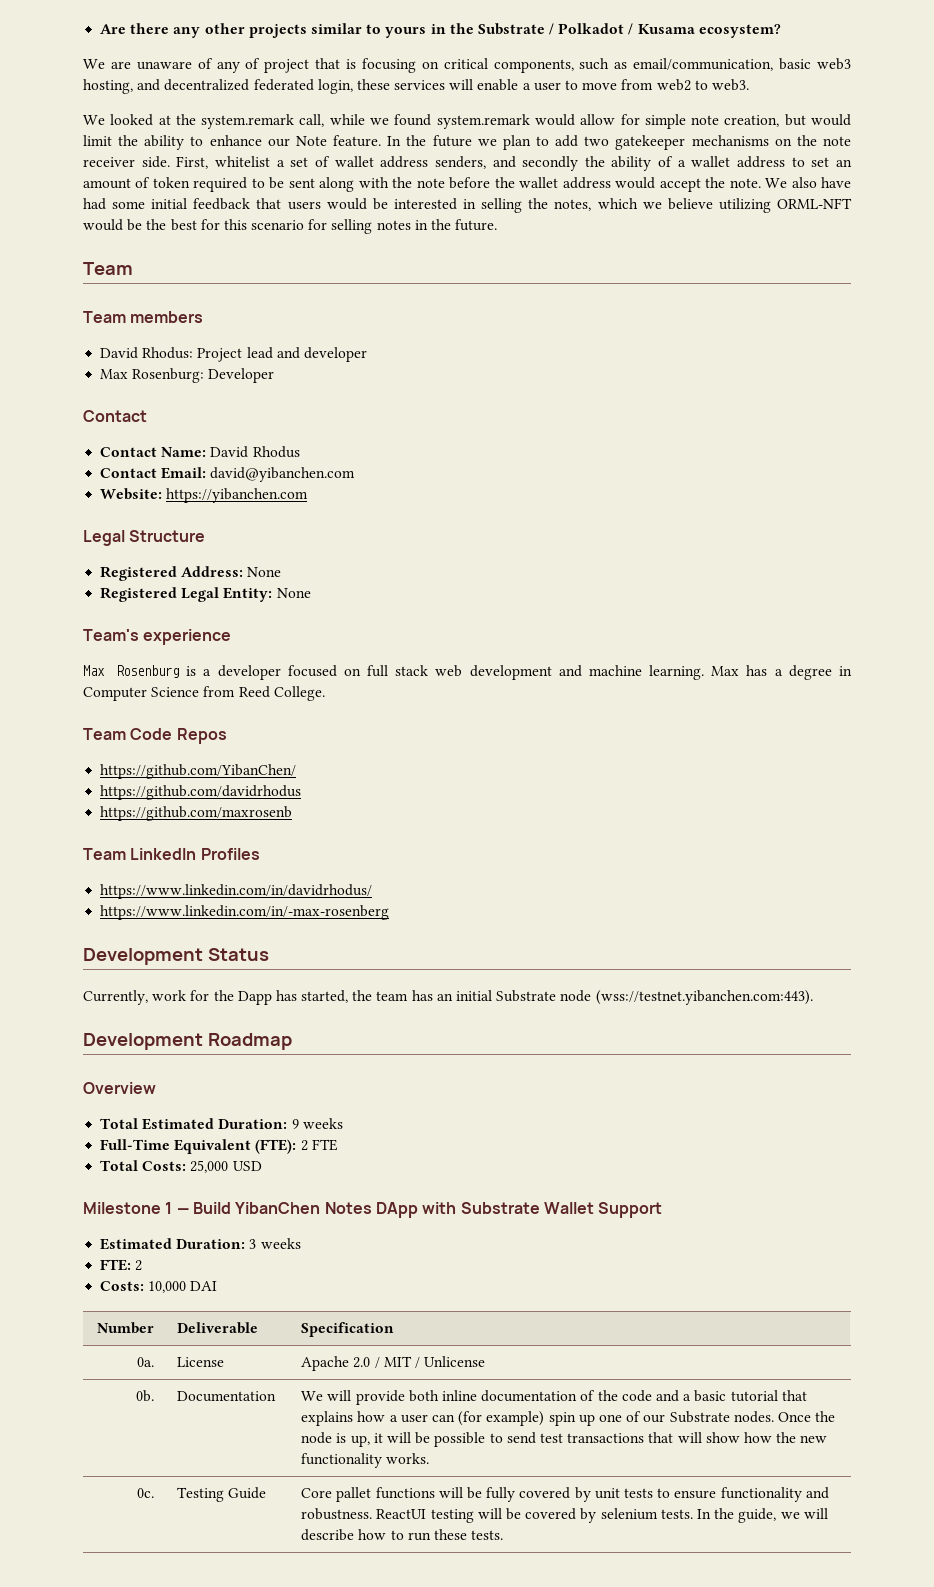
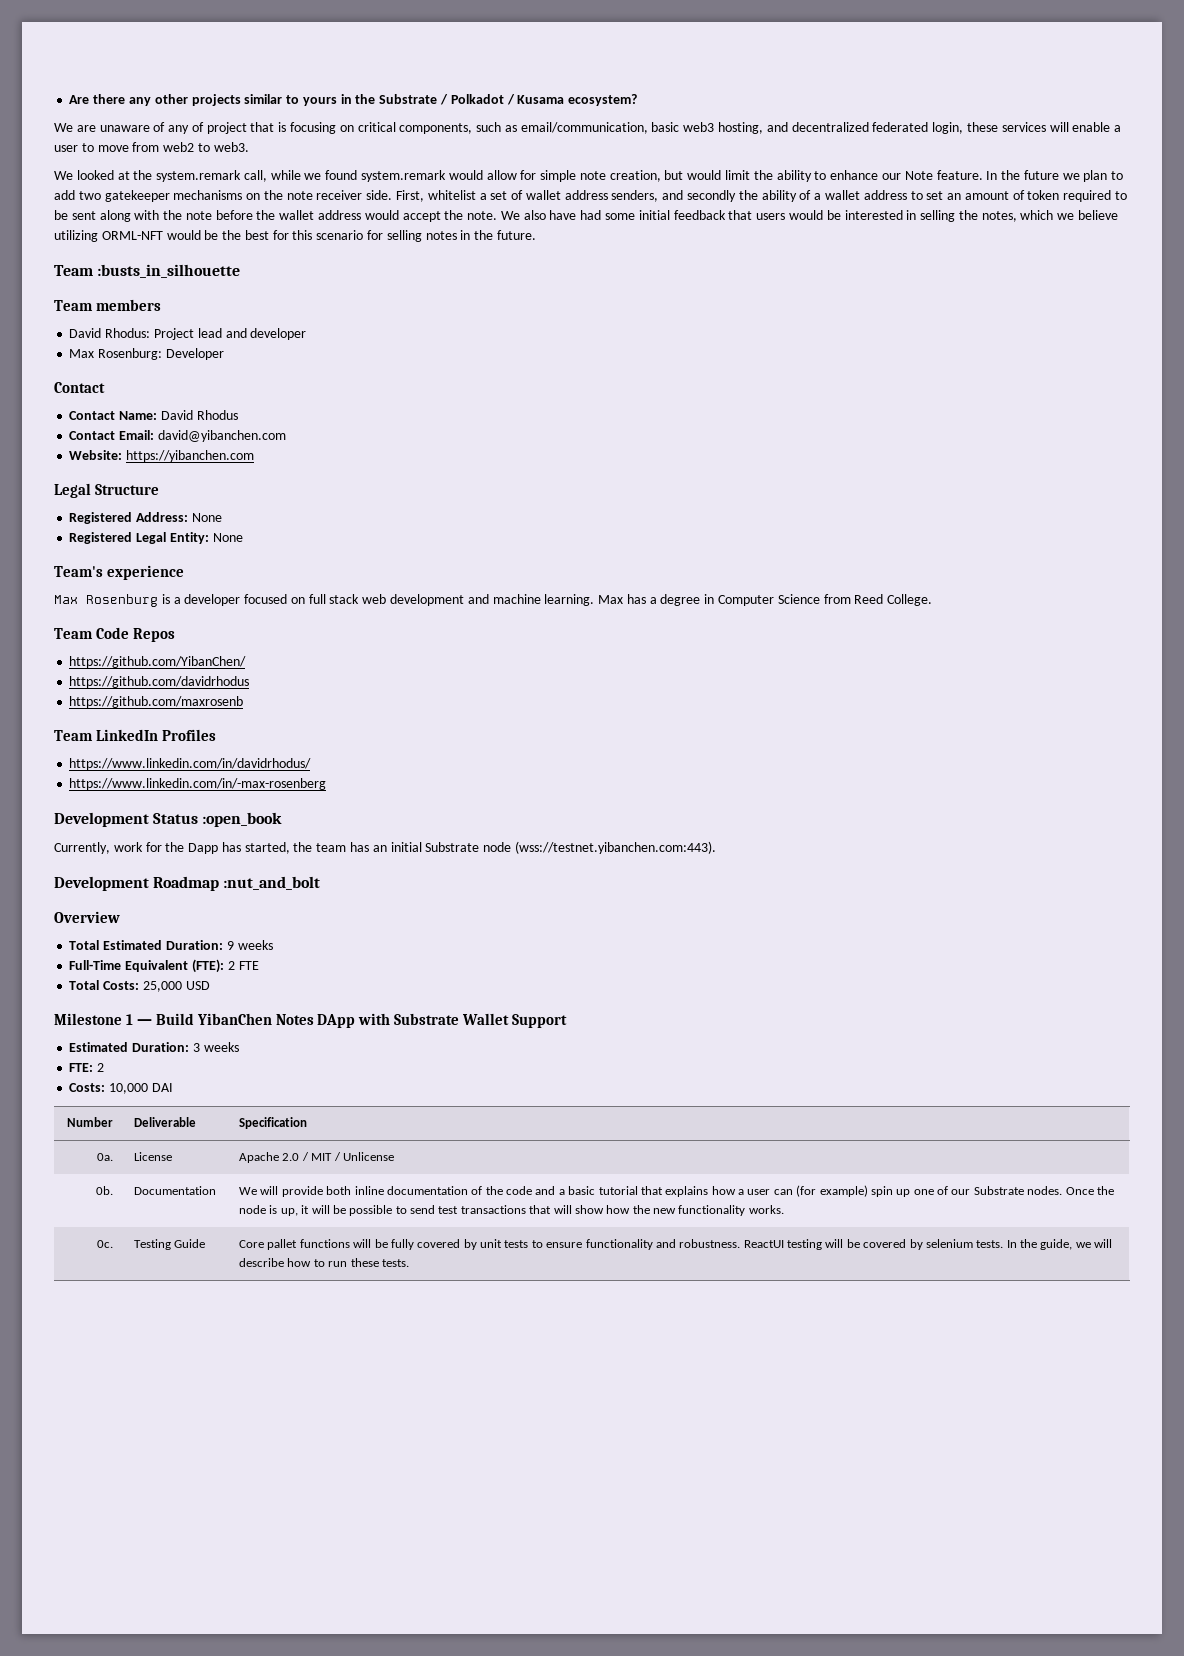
  We also have had some initial feedback that users would be interested in selling the notes, which we believe utilizing ORML-NFT would be the best for this scenario for selling notes in the future.
- Team
+ Team :busts_in_silhouette
- Development Status
+ Development Status :open_book
- Development Roadmap
+ Development Roadmap :nut_and_bolt

